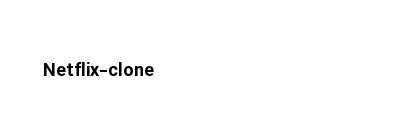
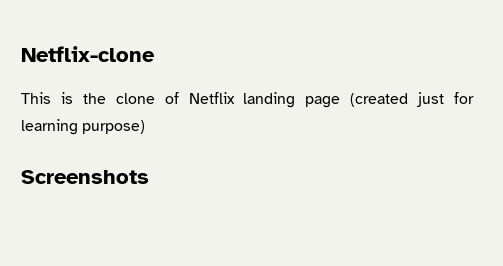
+ This is the clone of Netflix landing page (created just for learning purpose)
+ Screenshots

